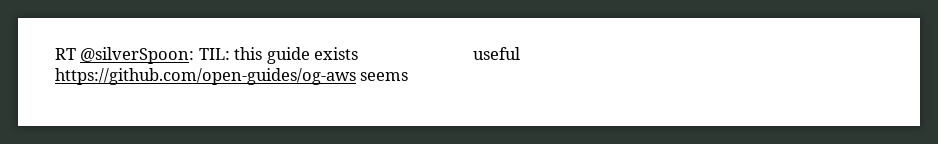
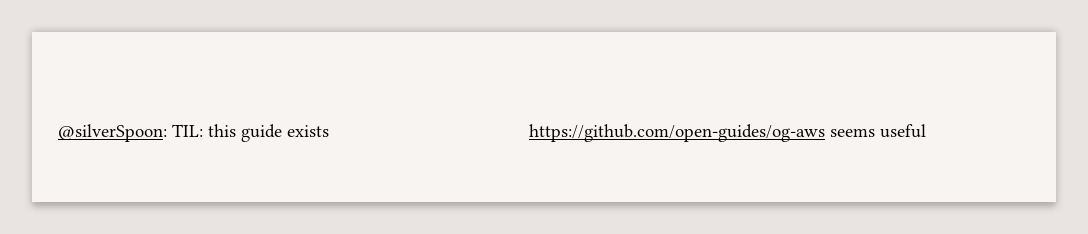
- RT @silverSpoon: TIL: this guide exists https://github.com/open-guides/og-aws seems useful
+ @silverSpoon: TIL: this guide exists https://github.com/open-guides/og-aws seems useful

